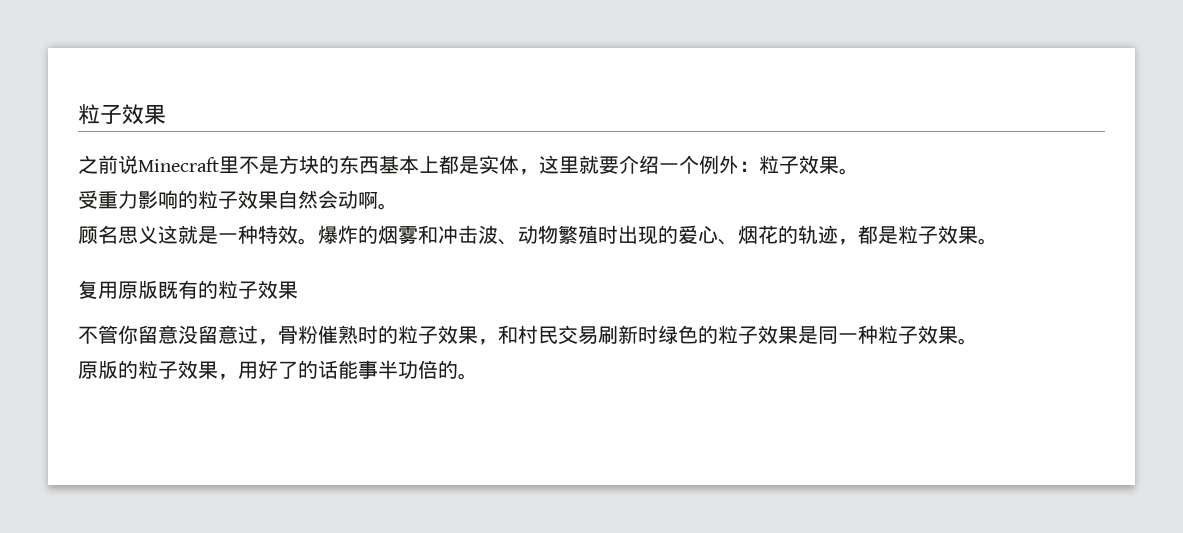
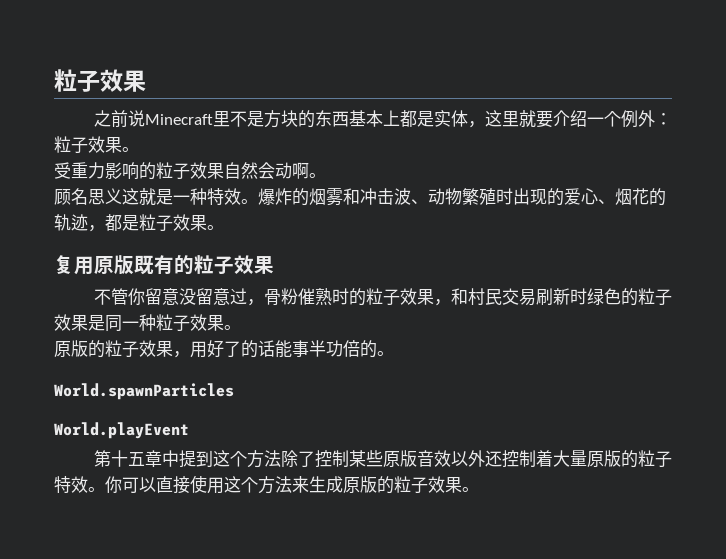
+ World.spawnParticles
+ World.playEvent
+ 第十五章中提到这个方法除了控制某些原版音效以外还控制着大量原版的粒子特效。你可以直接使用这个方法来生成原版的粒子效果。

